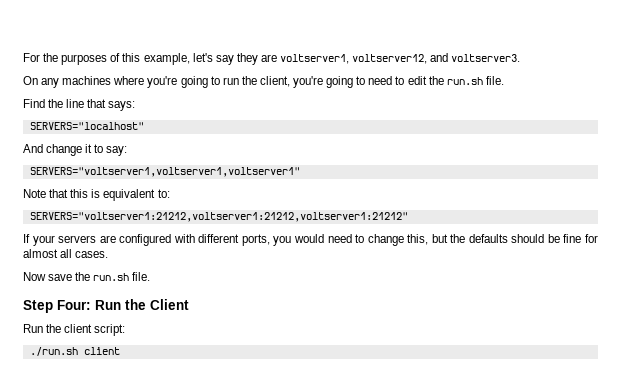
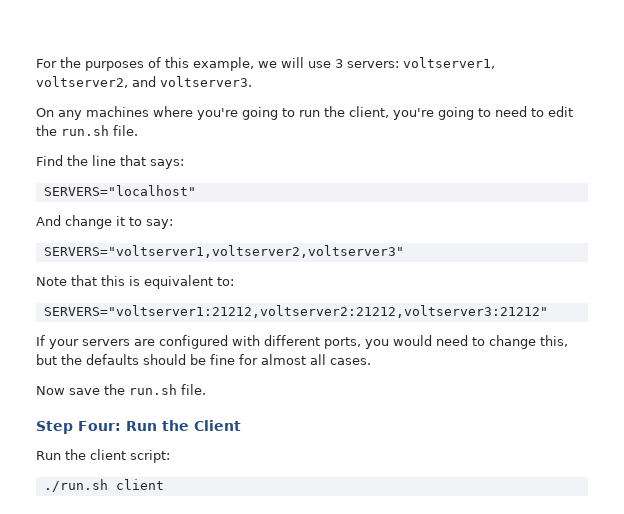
- For the purposes of this example, let's say they are voltserver1, voltserver12, and voltserver3.
+ For the purposes of this example, we will use 3 servers: voltserver1, voltserver2, and voltserver3.
- SERVERS="voltserver1,voltserver1,voltserver1"
+ SERVERS="voltserver1,voltserver2,voltserver3"
- SERVERS="voltserver1:21212,voltserver1:21212,voltserver1:21212"
+ SERVERS="voltserver1:21212,voltserver2:21212,voltserver3:21212"

